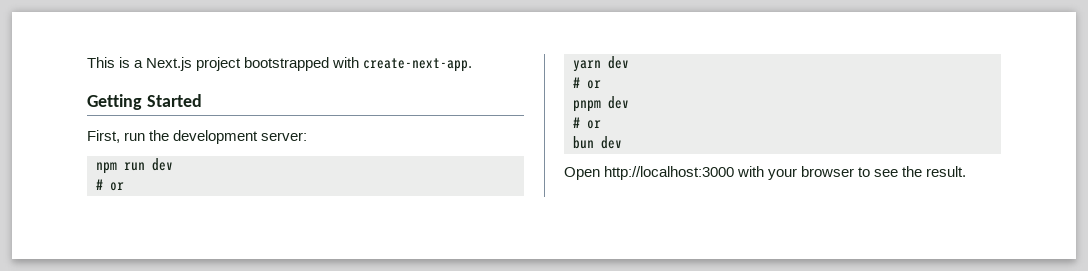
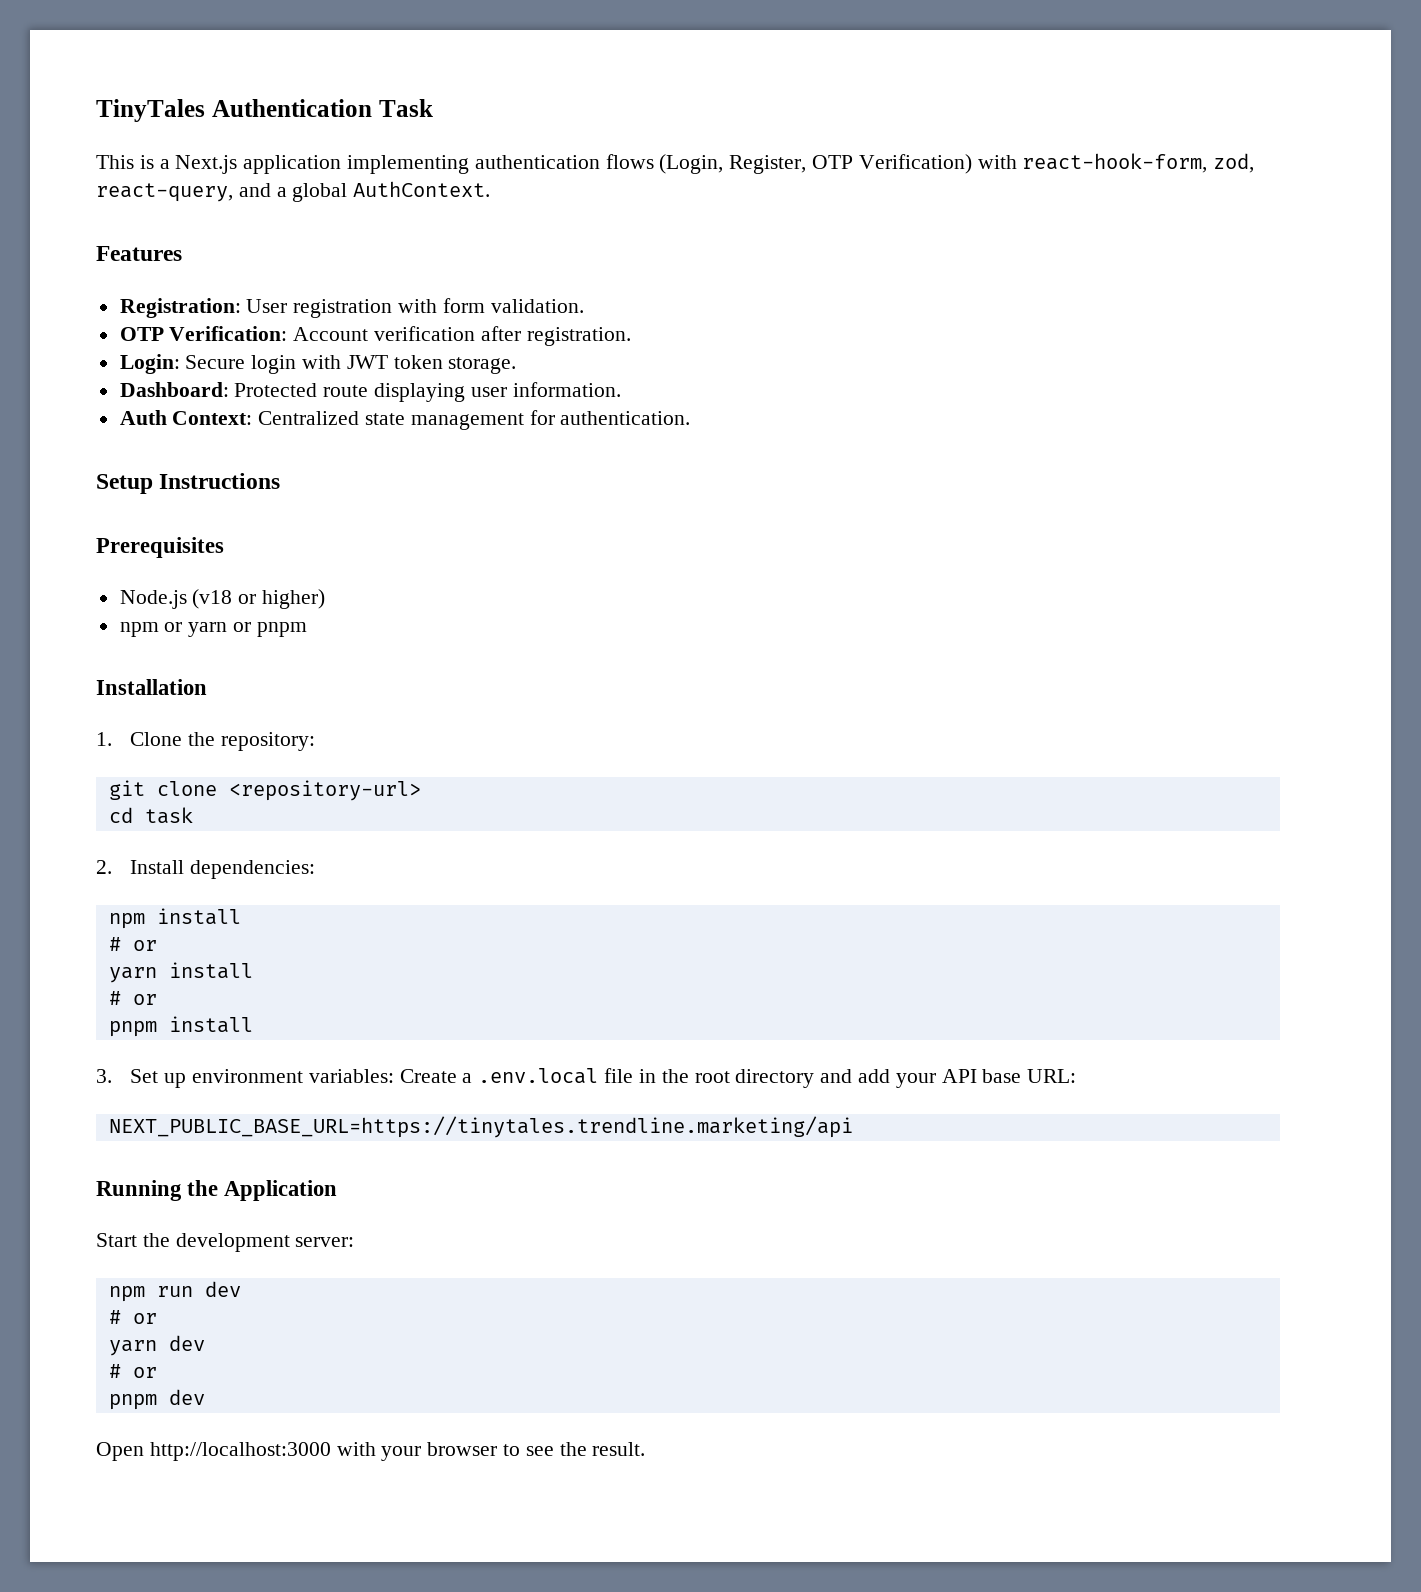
+ TinyTales Authentication Task
- This is a Next.js project bootstrapped with create-next-app.
- Getting Started
- First, run the development server:
+ This is a Next.js application implementing authentication flows (Login, Register, OTP Verification) with react-hook-form, zod, react-query, and a global AuthContext.
+ Features
+ Registration: User registration with form validation.
+ OTP Verification: Account verification after registration.
+ Login: Secure login with JWT token storage.
+ Dashboard: Protected route displaying user information.
+ Auth Context: Centralized state management for authentication.
+ Setup Instructions
+ Prerequisites
+ Node.js (v18 or higher)
+ npm or yarn or pnpm
+ Installation
+ 1. Clone the repository:
+ git clone <repository-url>
+ cd task
+ 2. Install dependencies:
+ npm install
+ # or
+ yarn install
+ # or
+ pnpm install
+ 3. Set up environment variables: Create a .env.local file in the root directory and add your API base URL:
+ NEXT_PUBLIC_BASE_URL=https://tinytales.trendline.marketing/api
+ Running the Application
+ Start the development server:
  pnpm dev
- # or
- bun dev

